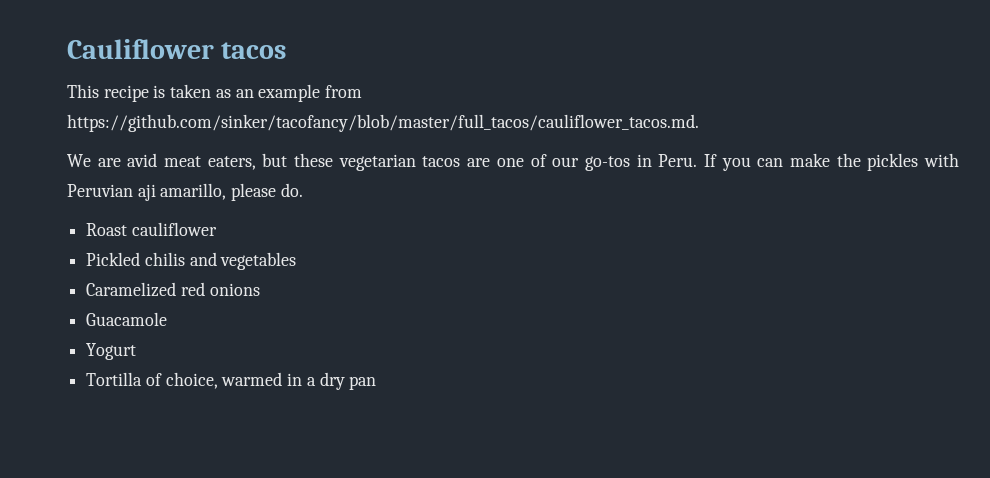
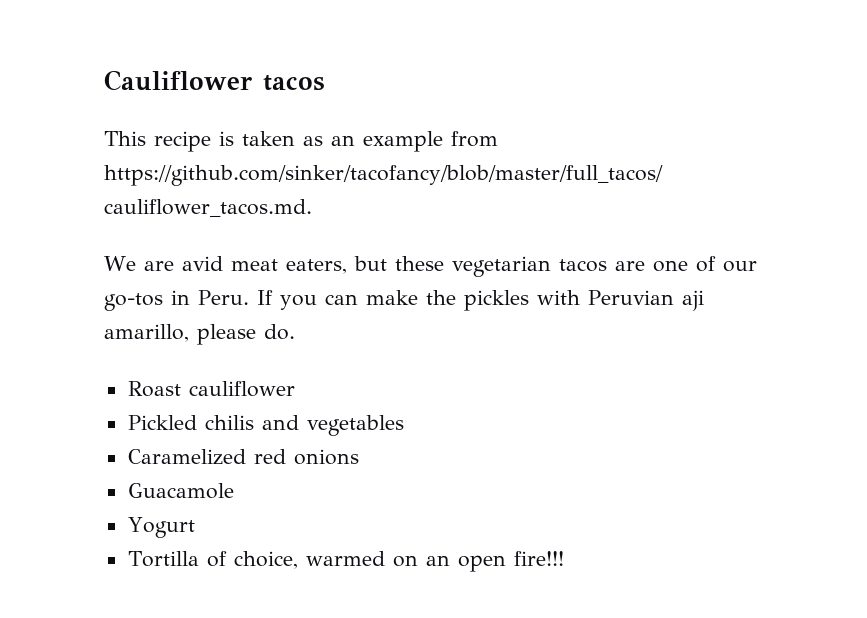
- Tortilla of choice, warmed in a dry pan
+ Tortilla of choice, warmed on an open fire!!!

